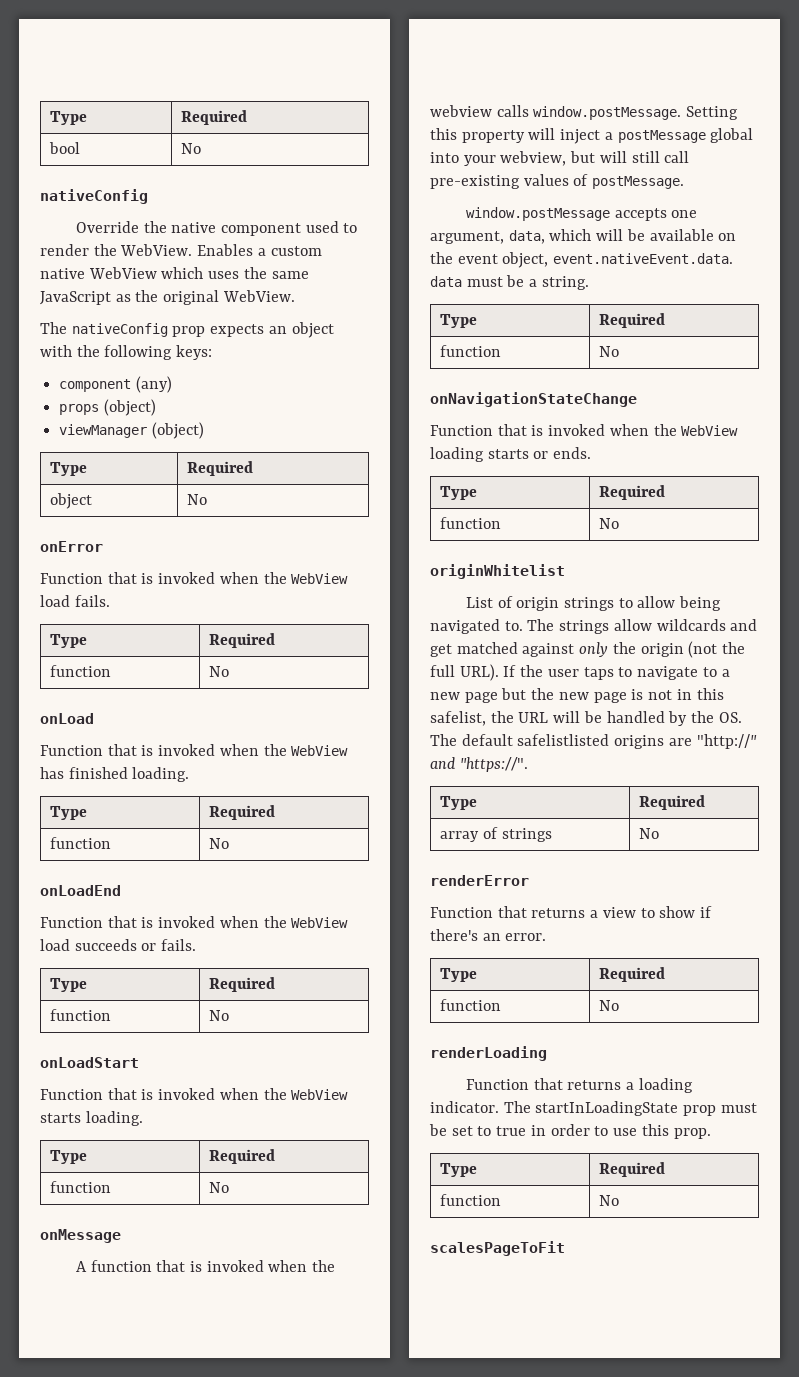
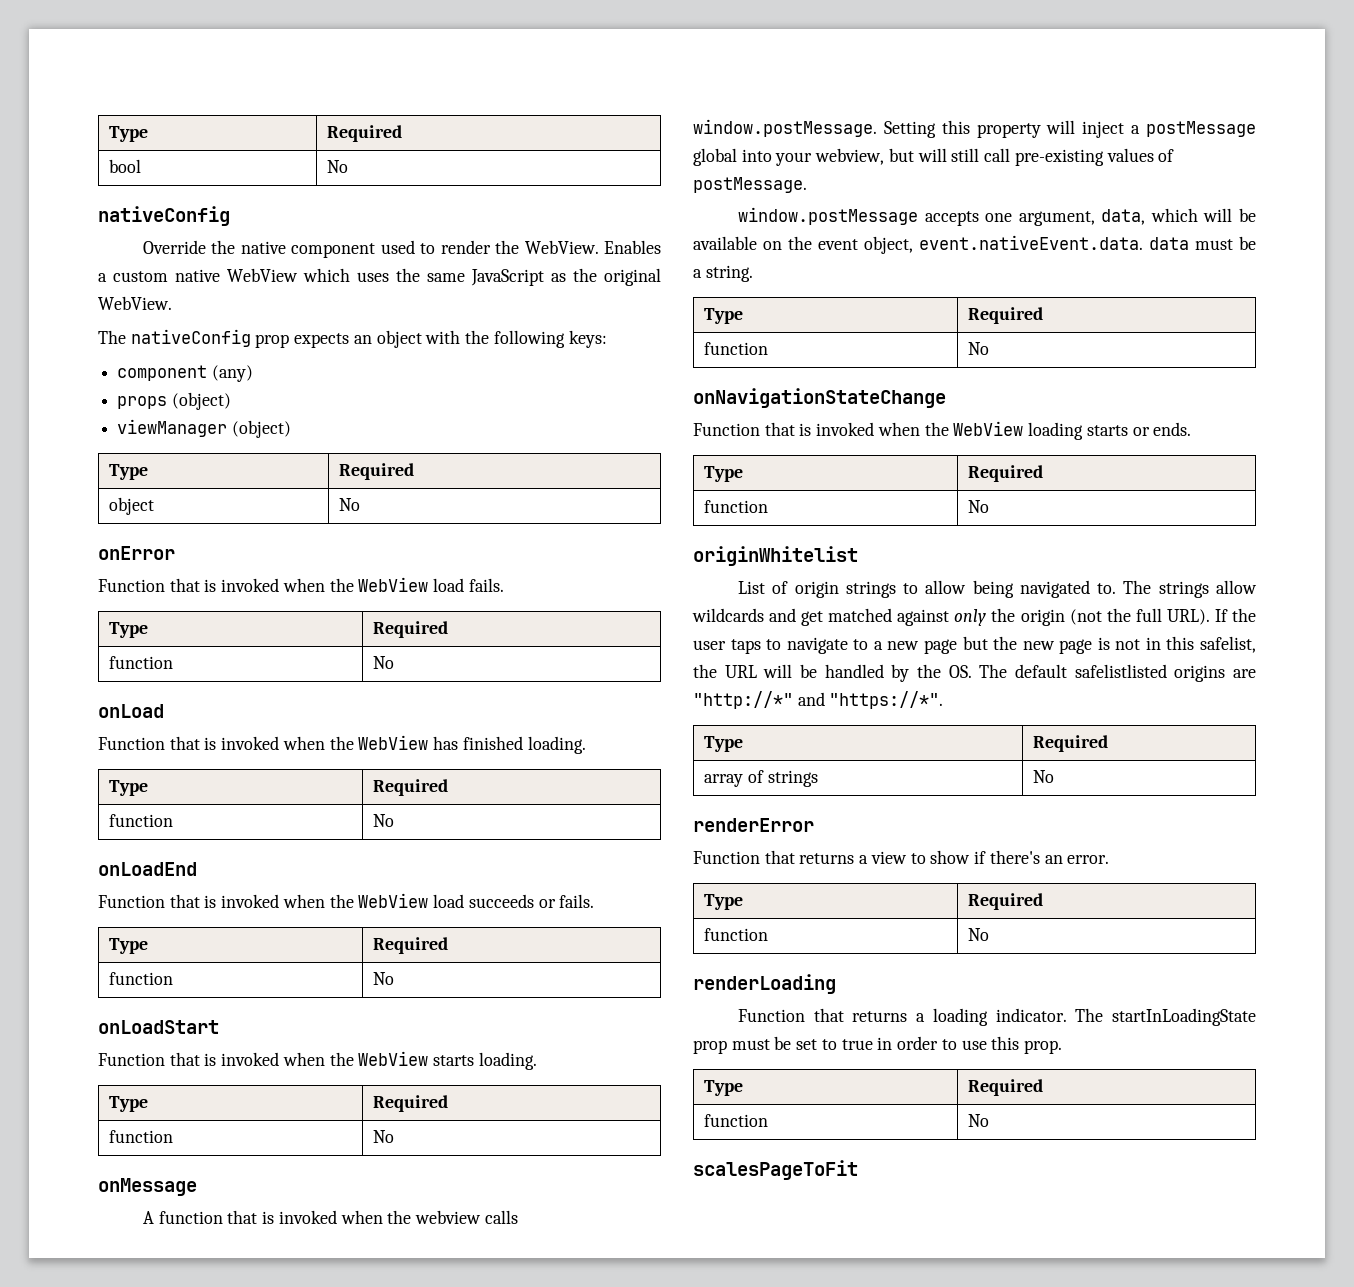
- If the user taps to navigate to a new page but the new page is not in this safelist, the URL will be handled by the OS. The default safelistlisted origins are "http://" and "https://".
+ If the user taps to navigate to a new page but the new page is not in this safelist, the URL will be handled by the OS. The default safelistlisted origins are "http://*" and "https://*".

